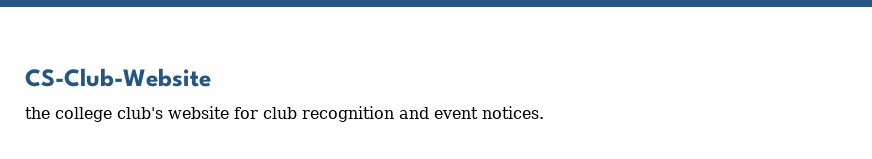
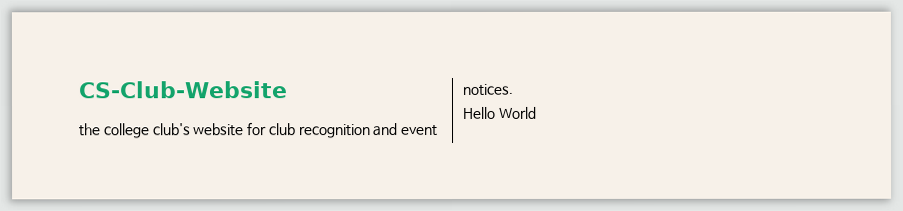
+ Hello World

